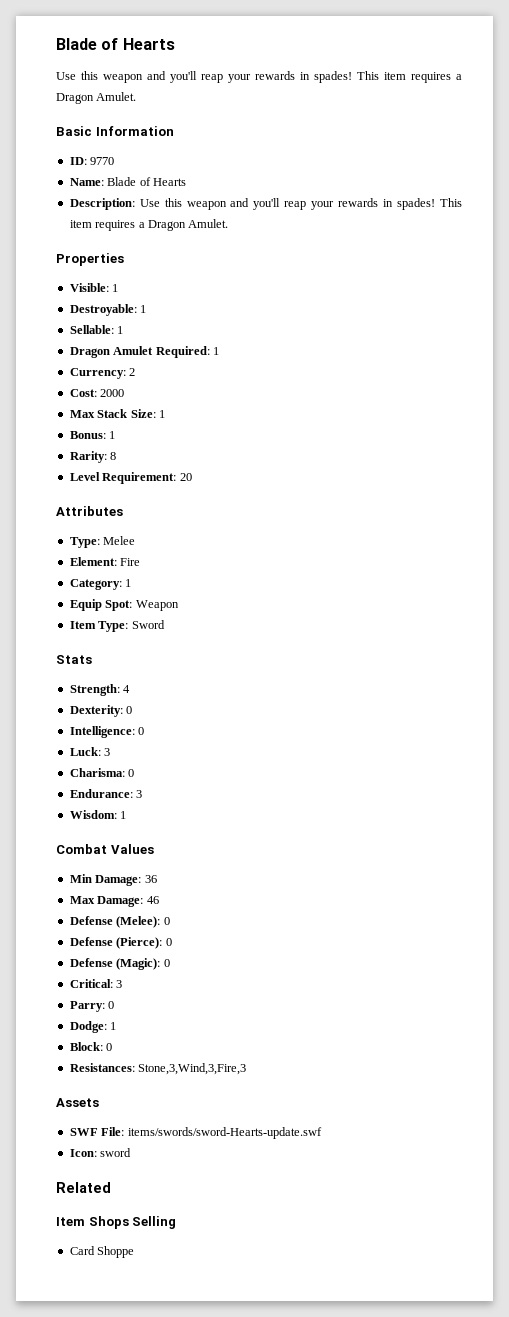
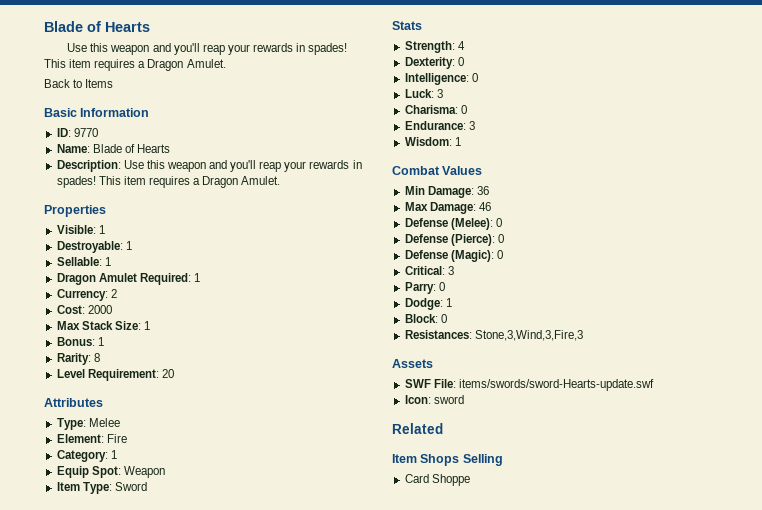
+ Back to Items

